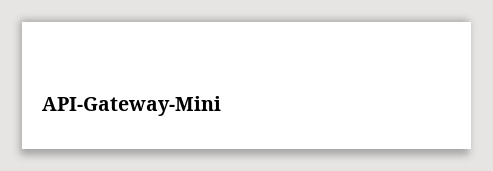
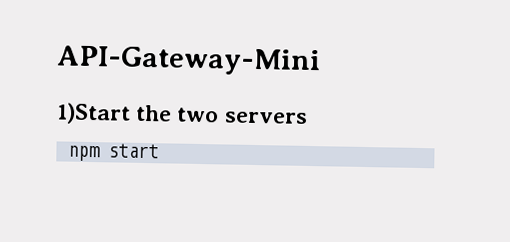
+ 1)Start the two servers
+ npm start

